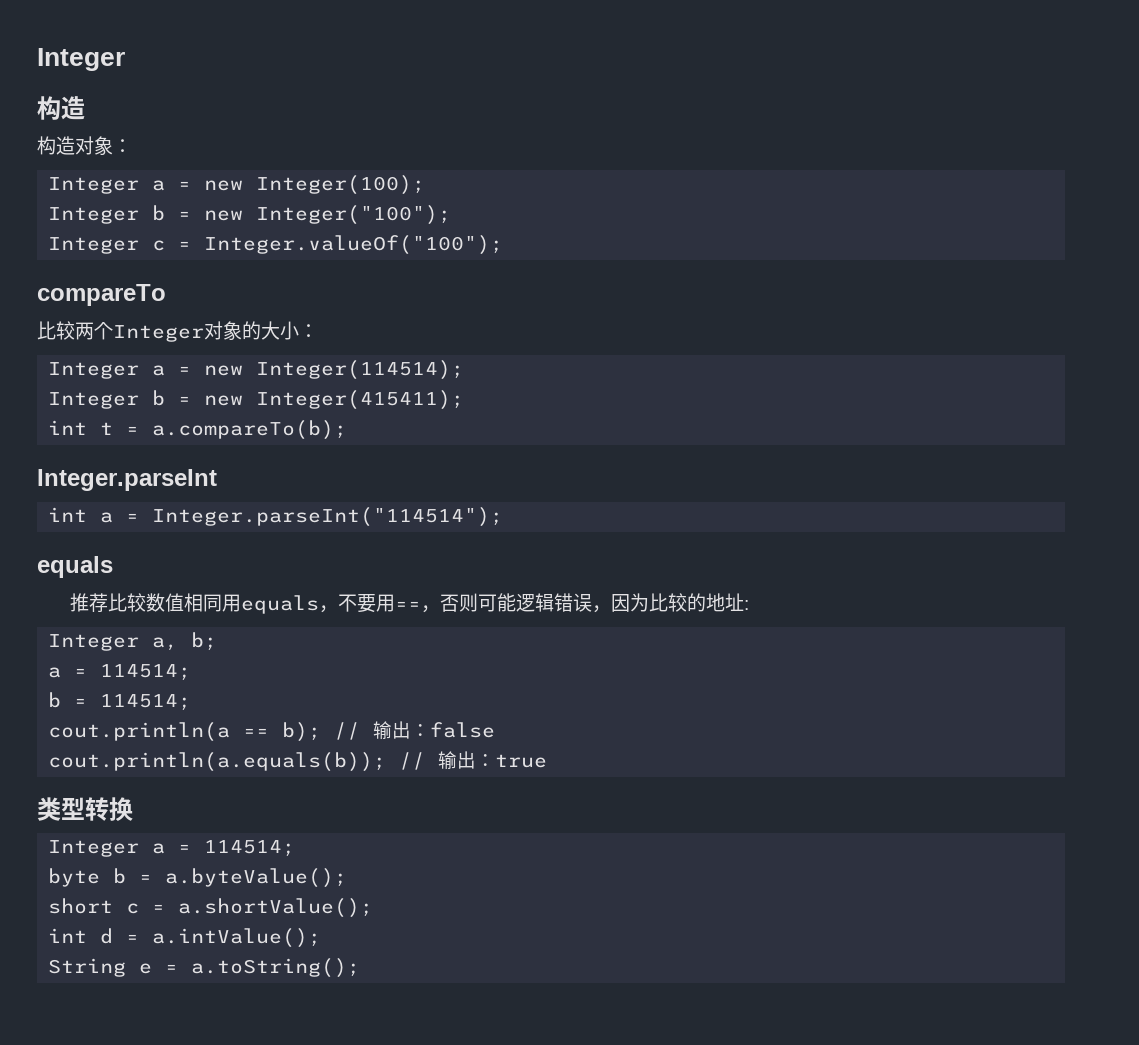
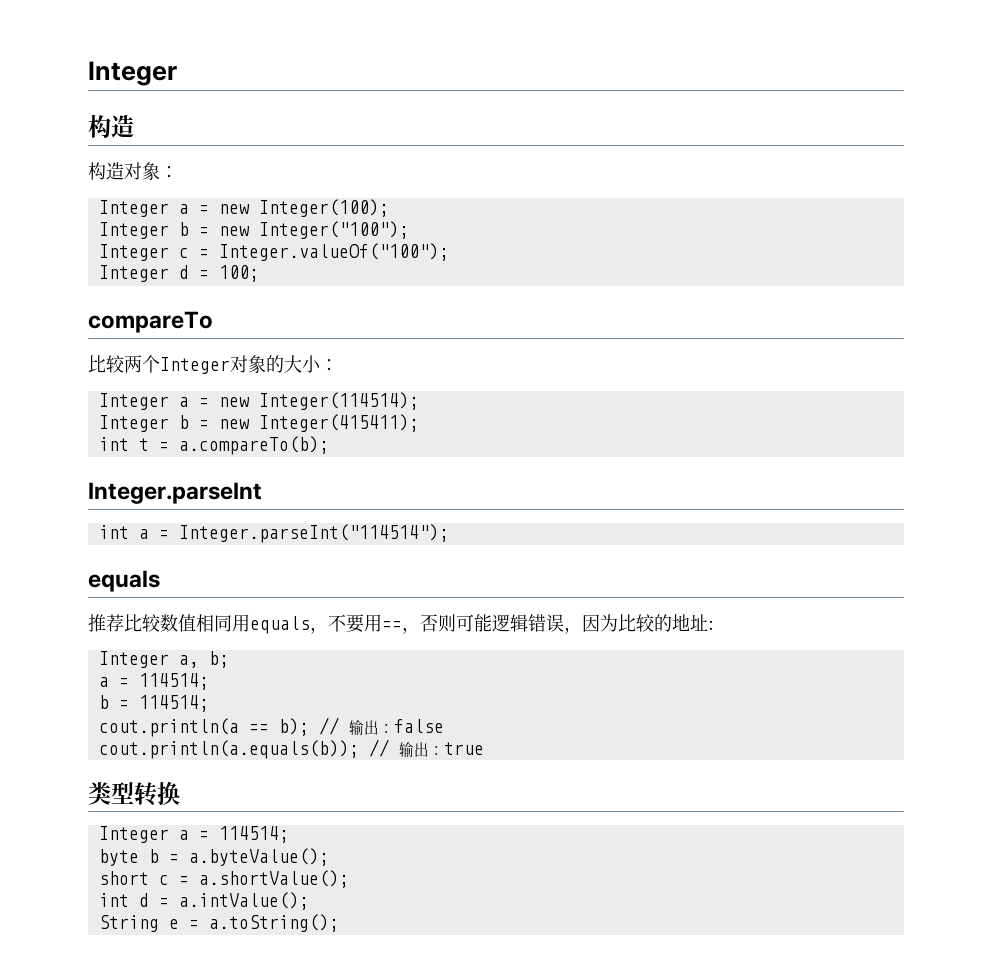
+ Integer d = 100;

